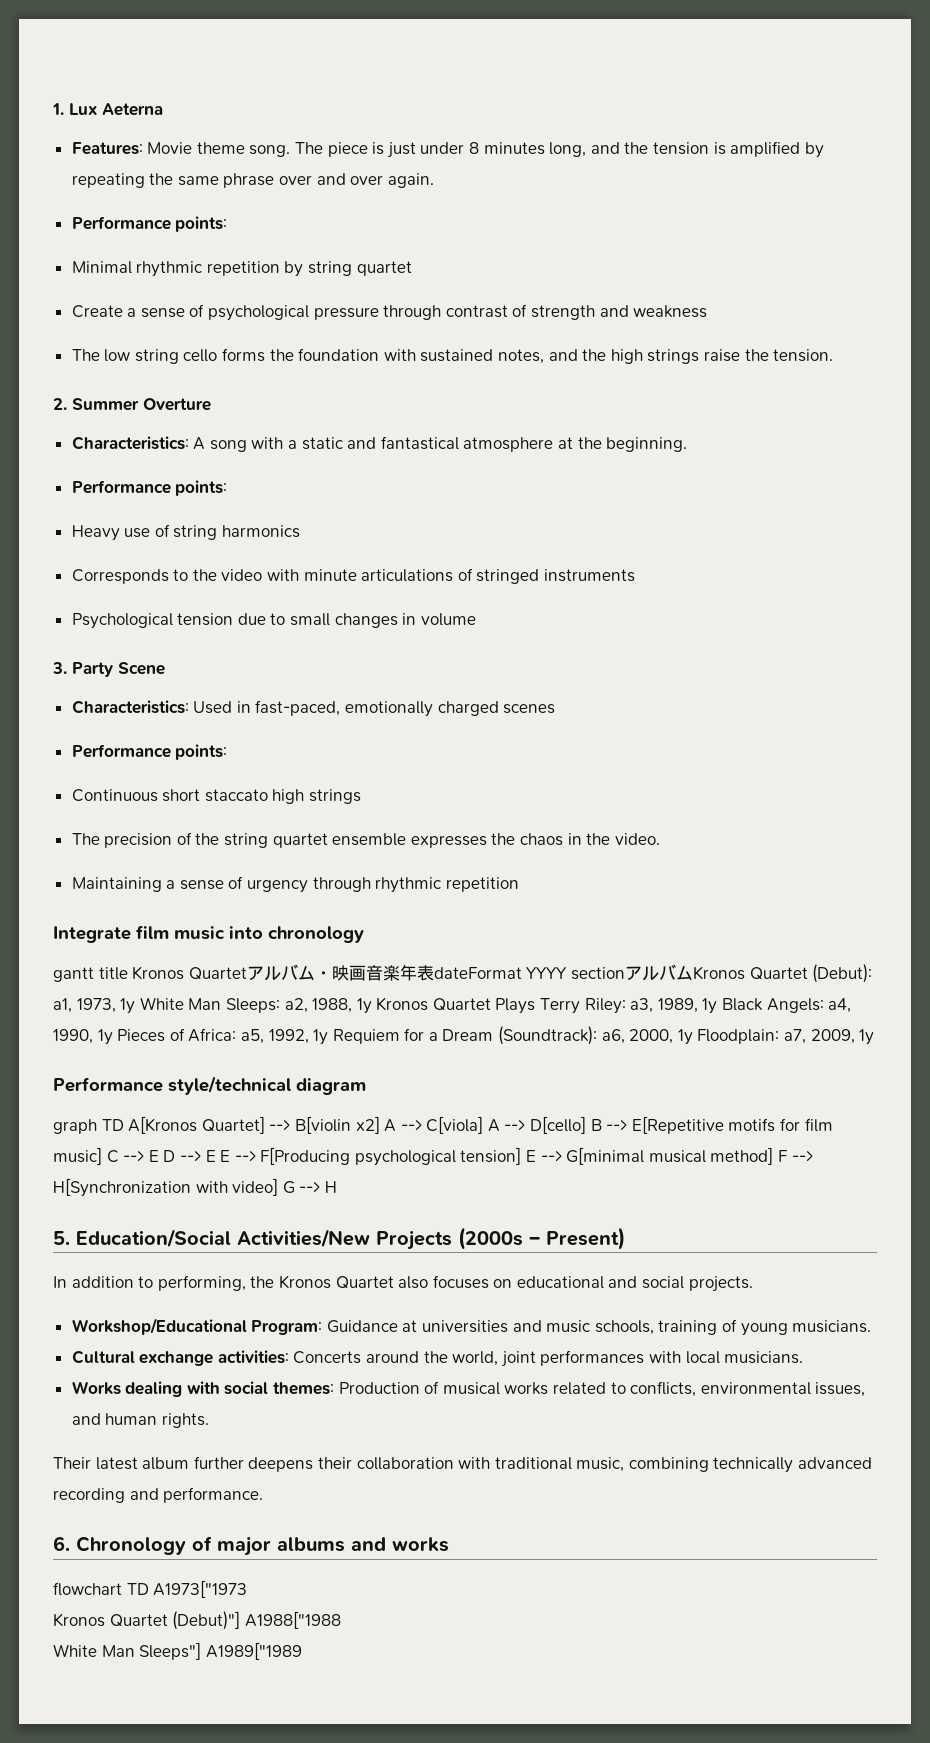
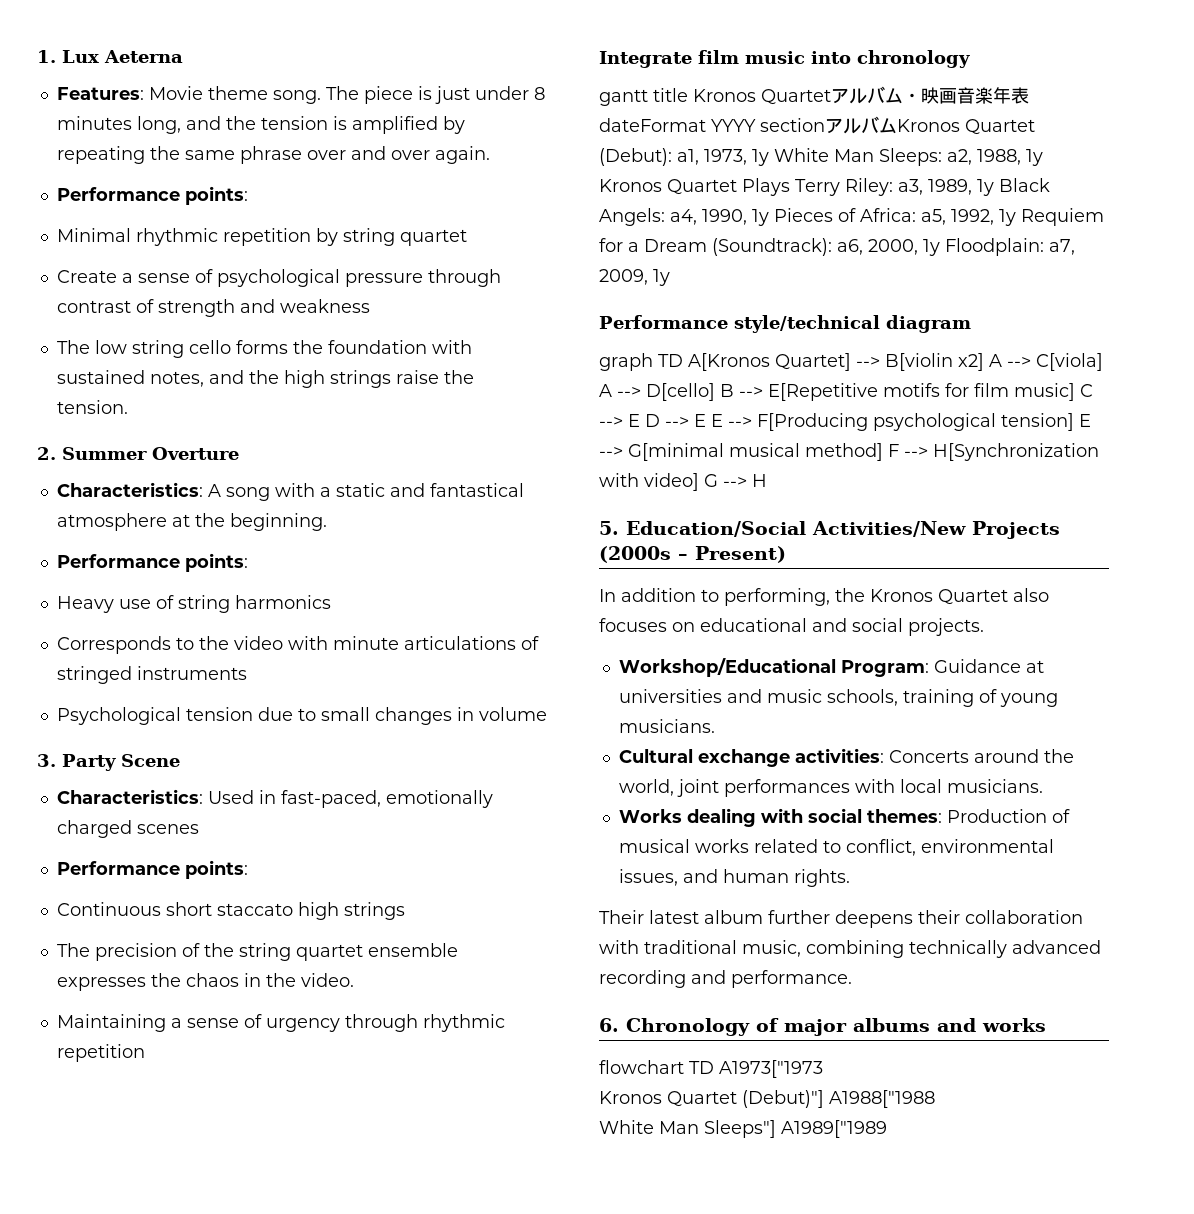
- Works dealing with social themes: Production of musical works related to conflicts, environmental issues, and human rights.
+ Works dealing with social themes: Production of musical works related to conflict, environmental issues, and human rights.

